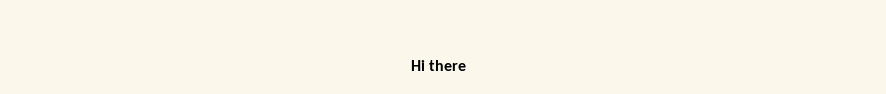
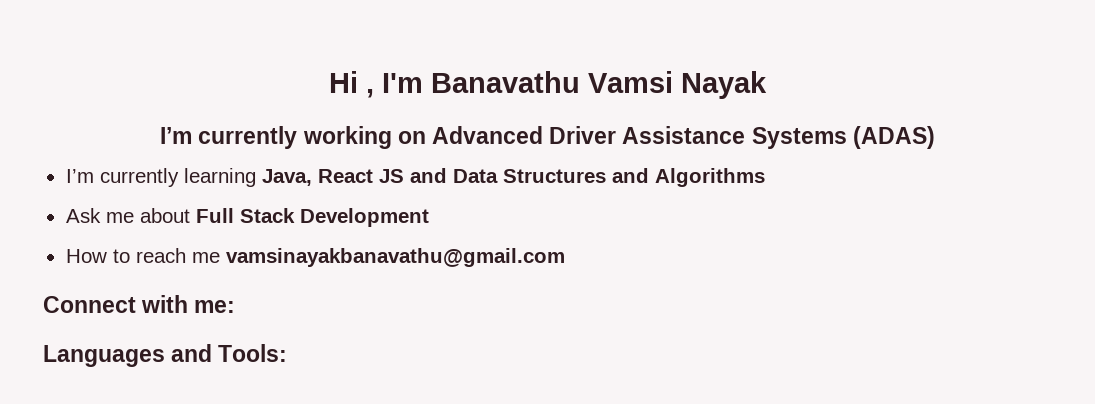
- Hi there
+ Hi , I'm Banavathu Vamsi Nayak
+ I’m currently working on Advanced Driver Assistance Systems (ADAS)
+ I’m currently learning Java, React JS and Data Structures and Algorithms
+ Ask me about Full Stack Development
+ How to reach me vamsinayakbanavathu@gmail.com
+ Connect with me:
+ Languages and Tools:

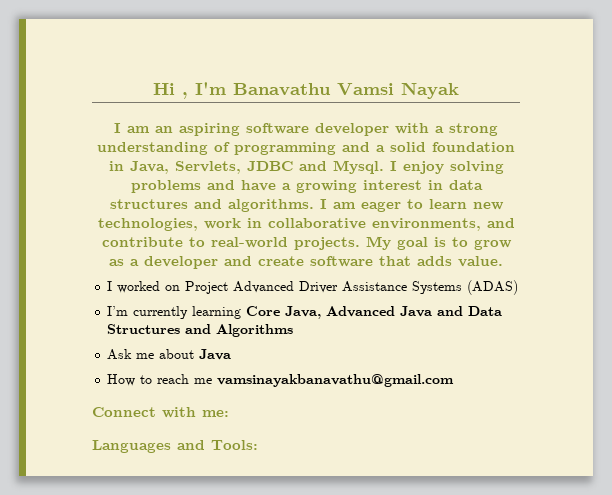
- I’m currently working on Advanced Driver Assistance Systems (ADAS)
+ I am an aspiring software developer with a strong understanding of programming and a solid foundation in Java, Servlets, JDBC and Mysql. I enjoy solving problems and have a growing interest in data structures and algorithms. I am eager to learn new technologies, work in collaborative environments, and contribute to real-world projects. My goal is to grow as a developer and create software that adds value.
+ I worked on Project Advanced Driver Assistance Systems (ADAS)
- I’m currently learning Java, React JS and Data Structures and Algorithms
+ I’m currently learning Core Java, Advanced Java and Data Structures and Algorithms
- Ask me about Full Stack Development
+ Ask me about Java

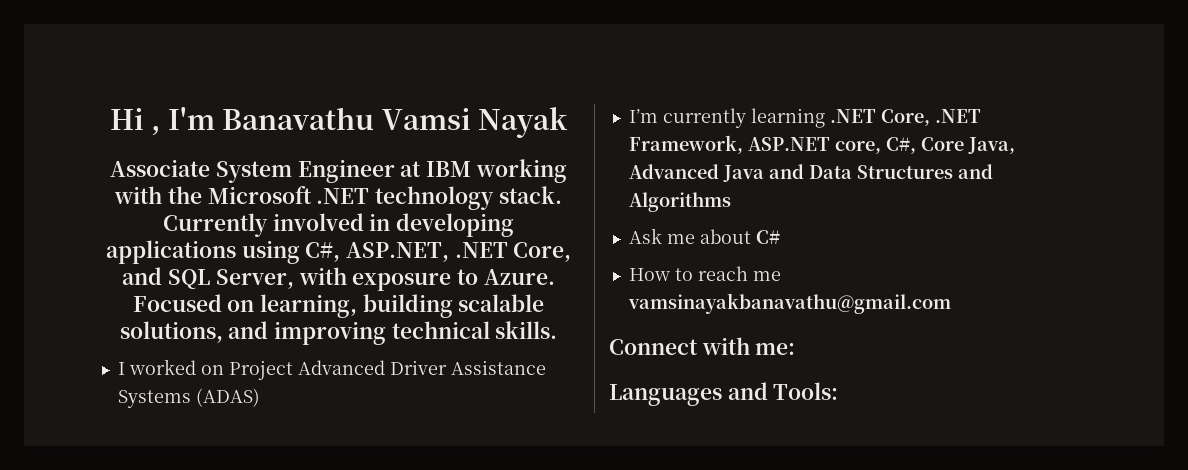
- I am an aspiring software developer with a strong understanding of programming and a solid foundation in Java, Servlets, JDBC and Mysql. I enjoy solving problems and have a growing interest in data structures and algorithms. I am eager to learn new technologies, work in collaborative environments, and contribute to real-world projects. My goal is to grow as a developer and create software that adds value.
+ Associate System Engineer at IBM working with the Microsoft .NET technology stack. Currently involved in developing applications using C#, ASP.NET, .NET Core, and SQL Server, with exposure to Azure. Focused on learning, building scalable solutions, and improving technical skills.
- I’m currently learning Core Java, Advanced Java and Data Structures and Algorithms
+ I’m currently learning .NET Core, .NET Framework, ASP.NET core, C#, Core Java, Advanced Java and Data Structures and Algorithms
- Ask me about Java
+ Ask me about C#

